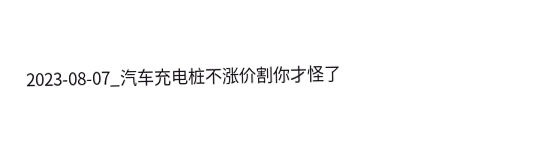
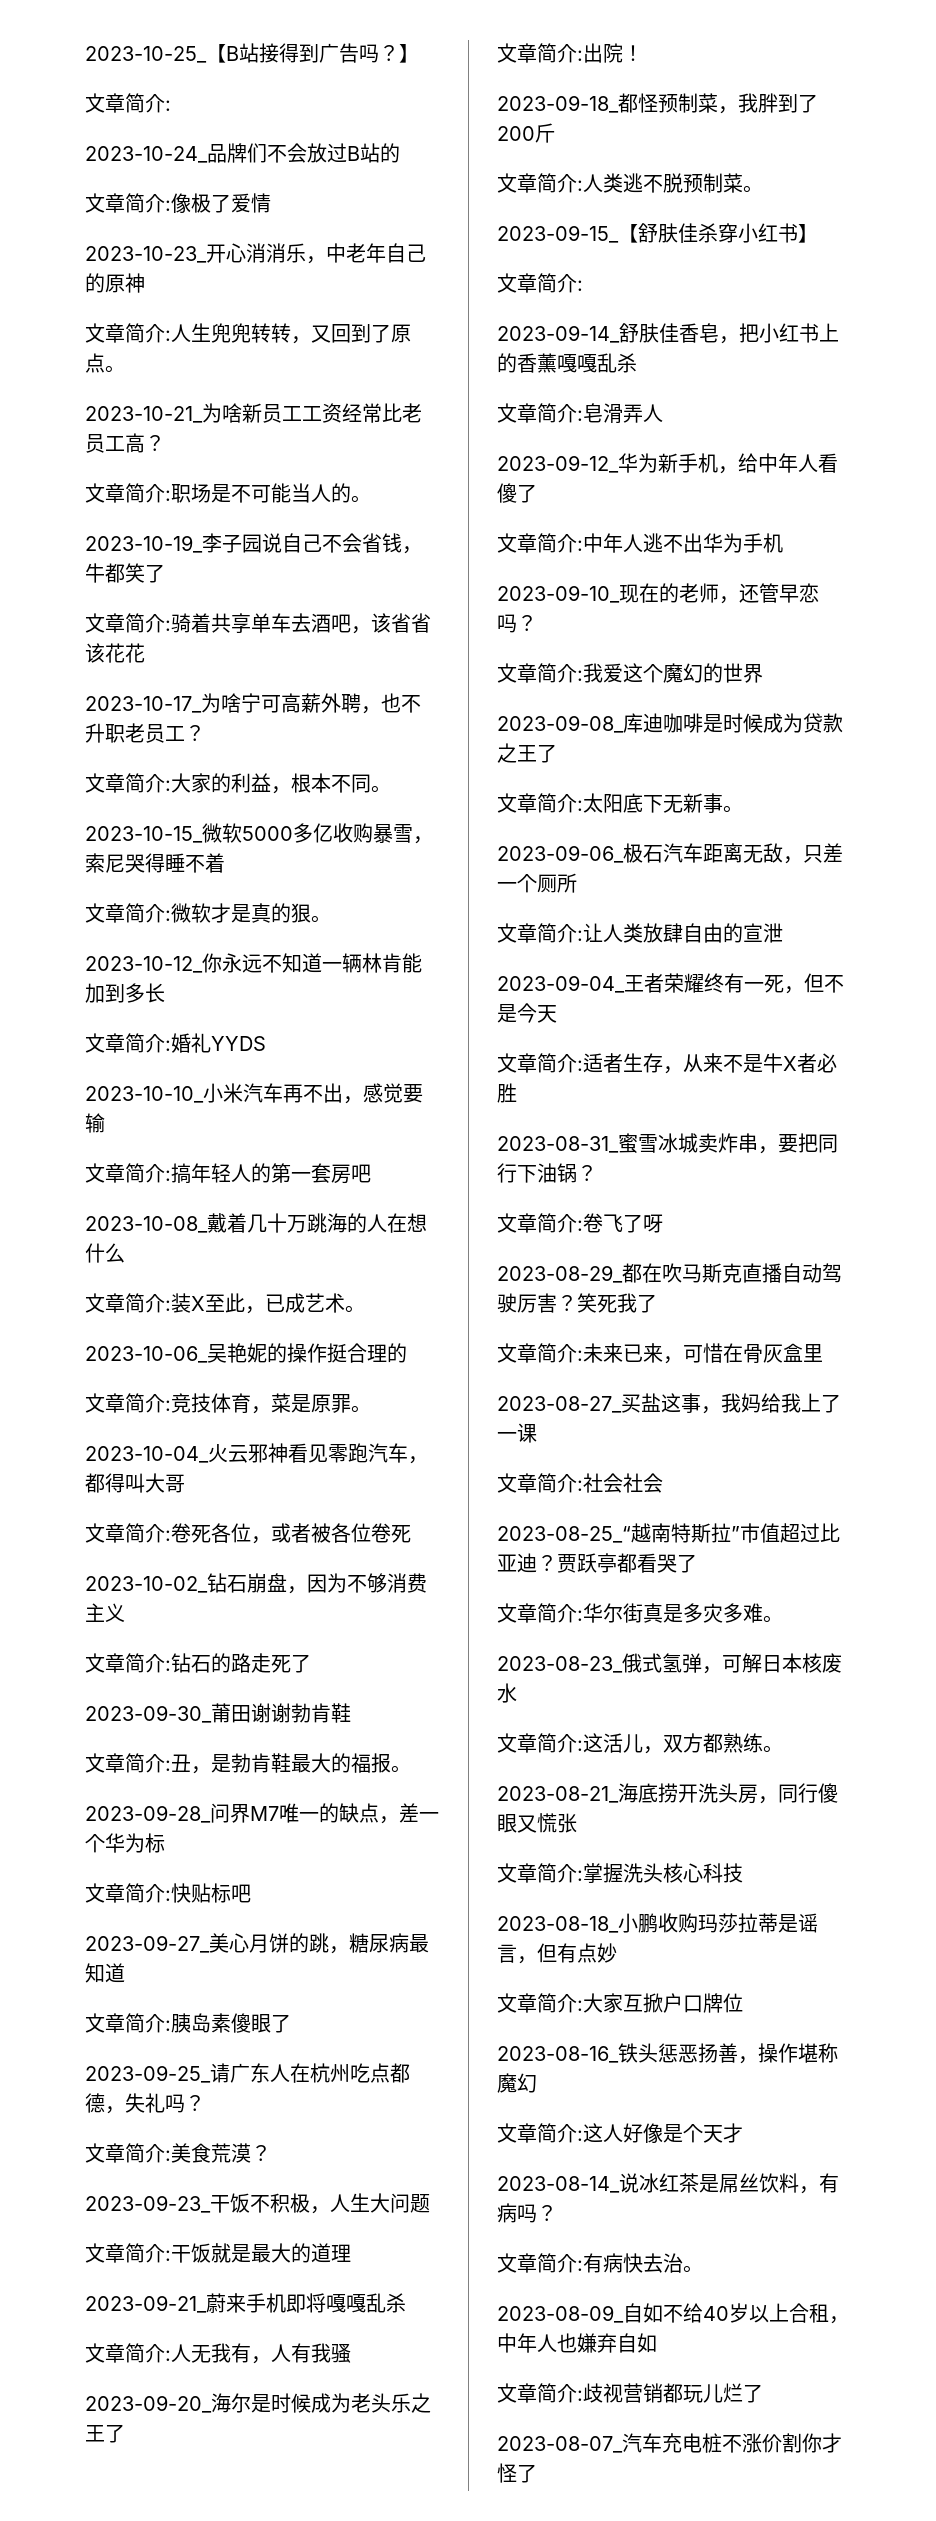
+ 2023-10-25_【B站接得到广告吗？】
+ 文章简介:
+ 2023-10-24_品牌们不会放过B站的
+ 文章简介:像极了爱情
+ 2023-10-23_开心消消乐，中老年自己的原神
+ 文章简介:人生兜兜转转，又回到了原点。
+ 2023-10-21_为啥新员工工资经常比老员工高？
+ 文章简介:职场是不可能当人的。
+ 2023-10-19_李子园说自己不会省钱，牛都笑了
+ 文章简介:骑着共享单车去酒吧，该省省该花花
+ 2023-10-17_为啥宁可高薪外聘，也不升职老员工？
+ 文章简介:大家的利益，根本不同。
+ 2023-10-15_微软5000多亿收购暴雪，索尼哭得睡不着
+ 文章简介:微软才是真的狠。
+ 2023-10-12_你永远不知道一辆林肯能加到多长
+ 文章简介:婚礼YYDS
+ 2023-10-10_小米汽车再不出，感觉要输
+ 文章简介:搞年轻人的第一套房吧
+ 2023-10-08_戴着几十万跳海的人在想什么
+ 文章简介:装X至此，已成艺术。
+ 2023-10-06_吴艳妮的操作挺合理的
+ 文章简介:竞技体育，菜是原罪。
+ 2023-10-04_火云邪神看见零跑汽车，都得叫大哥
+ 文章简介:卷死各位，或者被各位卷死
+ 2023-10-02_钻石崩盘，因为不够消费主义
+ 文章简介:钻石的路走死了
+ 2023-09-30_莆田谢谢勃肯鞋
+ 文章简介:丑，是勃肯鞋最大的福报。
+ 2023-09-28_问界M7唯一的缺点，差一个华为标
+ 文章简介:快贴标吧
+ 2023-09-27_美心月饼的跳，糖尿病最知道
+ 文章简介:胰岛素傻眼了
+ 2023-09-25_请广东人在杭州吃点都德，失礼吗？
+ 文章简介:美食荒漠？
+ 2023-09-23_干饭不积极，人生大问题
+ 文章简介:干饭就是最大的道理
+ 2023-09-21_蔚来手机即将嘎嘎乱杀
+ 文章简介:人无我有，人有我骚
+ 2023-09-20_海尔是时候成为老头乐之王了
+ 文章简介:出院！
+ 2023-09-18_都怪预制菜，我胖到了200斤
+ 文章简介:人类逃不脱预制菜。
+ 2023-09-15_【舒肤佳杀穿小红书】
+ 文章简介:
+ 2023-09-14_舒肤佳香皂，把小红书上的香薰嘎嘎乱杀
+ 文章简介:皂滑弄人
+ 2023-09-12_华为新手机，给中年人看傻了
+ 文章简介:中年人逃不出华为手机
+ 2023-09-10_现在的老师，还管早恋吗？
+ 文章简介:我爱这个魔幻的世界
+ 2023-09-08_库迪咖啡是时候成为贷款之王了
+ 文章简介:太阳底下无新事。
+ 2023-09-06_极石汽车距离无敌，只差一个厕所
+ 文章简介:让人类放肆自由的宣泄
+ 2023-09-04_王者荣耀终有一死，但不是今天
+ 文章简介:适者生存，从来不是牛X者必胜
+ 2023-08-31_蜜雪冰城卖炸串，要把同行下油锅？
+ 文章简介:卷飞了呀
+ 2023-08-29_都在吹马斯克直播自动驾驶厉害？笑死我了
+ 文章简介:未来已来，可惜在骨灰盒里
+ 2023-08-27_买盐这事，我妈给我上了一课
+ 文章简介:社会社会
+ 2023-08-25_“越南特斯拉”市值超过比亚迪？贾跃亭都看哭了
+ 文章简介:华尔街真是多灾多难。
+ 2023-08-23_俄式氢弹，可解日本核废水
+ 文章简介:这活儿，双方都熟练。
+ 2023-08-21_海底捞开洗头房，同行傻眼又慌张
+ 文章简介:掌握洗头核心科技
+ 2023-08-18_小鹏收购玛莎拉蒂是谣言，但有点妙
+ 文章简介:大家互掀户口牌位
+ 2023-08-16_铁头惩恶扬善，操作堪称魔幻
+ 文章简介:这人好像是个天才
+ 2023-08-14_说冰红茶是屌丝饮料，有病吗？
+ 文章简介:有病快去治。
+ 2023-08-09_自如不给40岁以上合租，中年人也嫌弃自如
+ 文章简介:歧视营销都玩儿烂了

